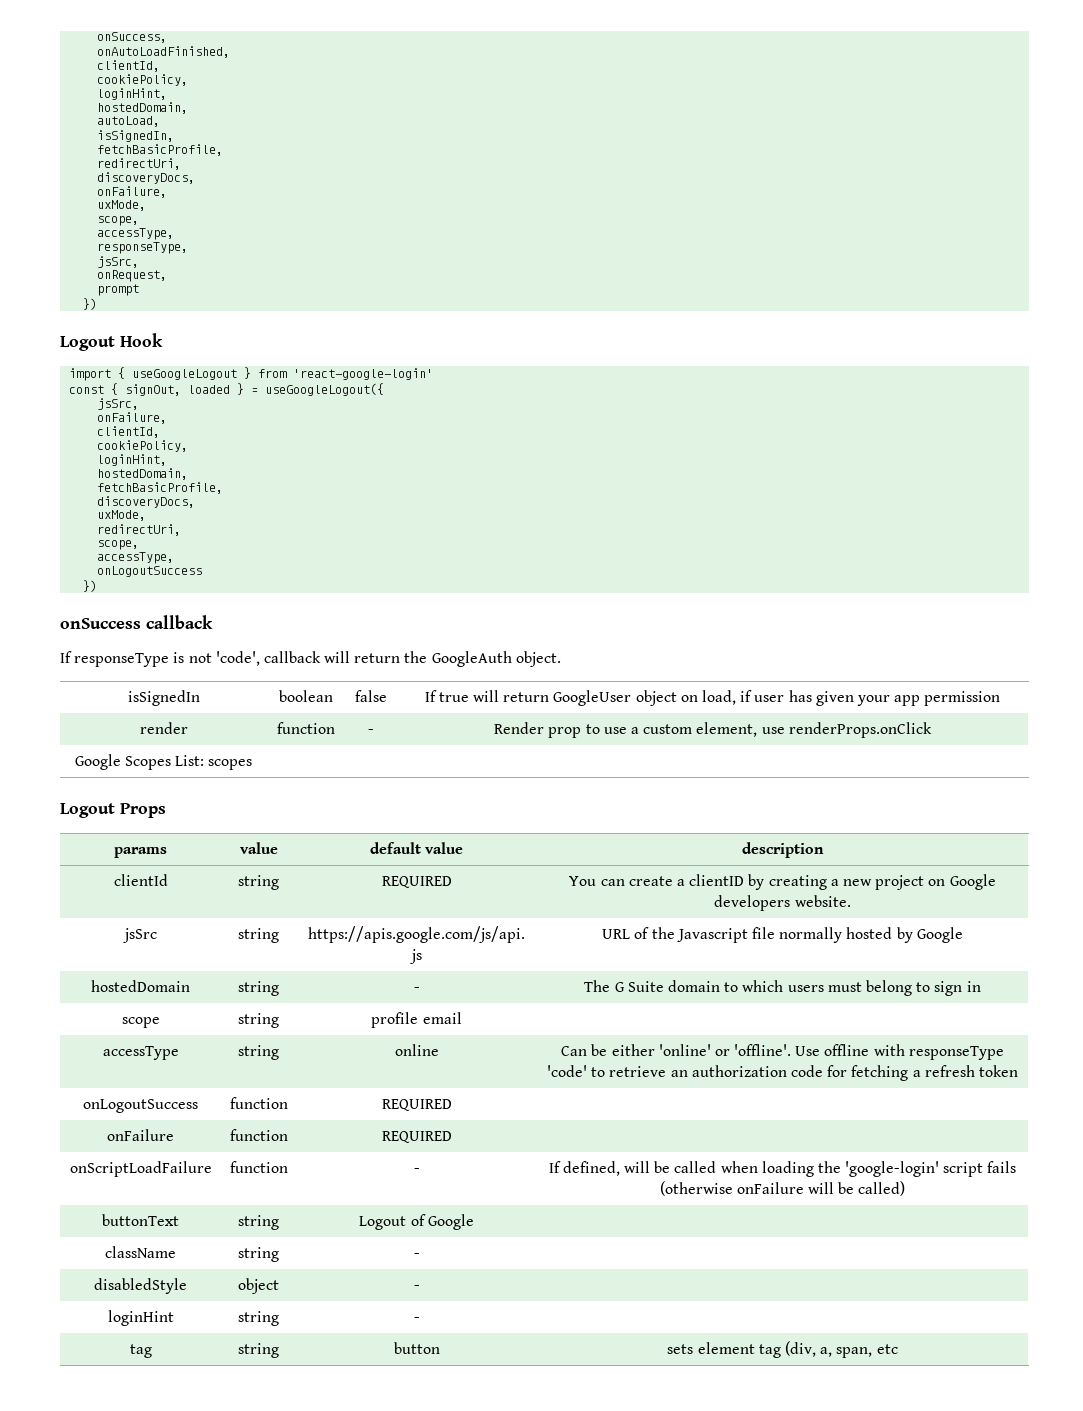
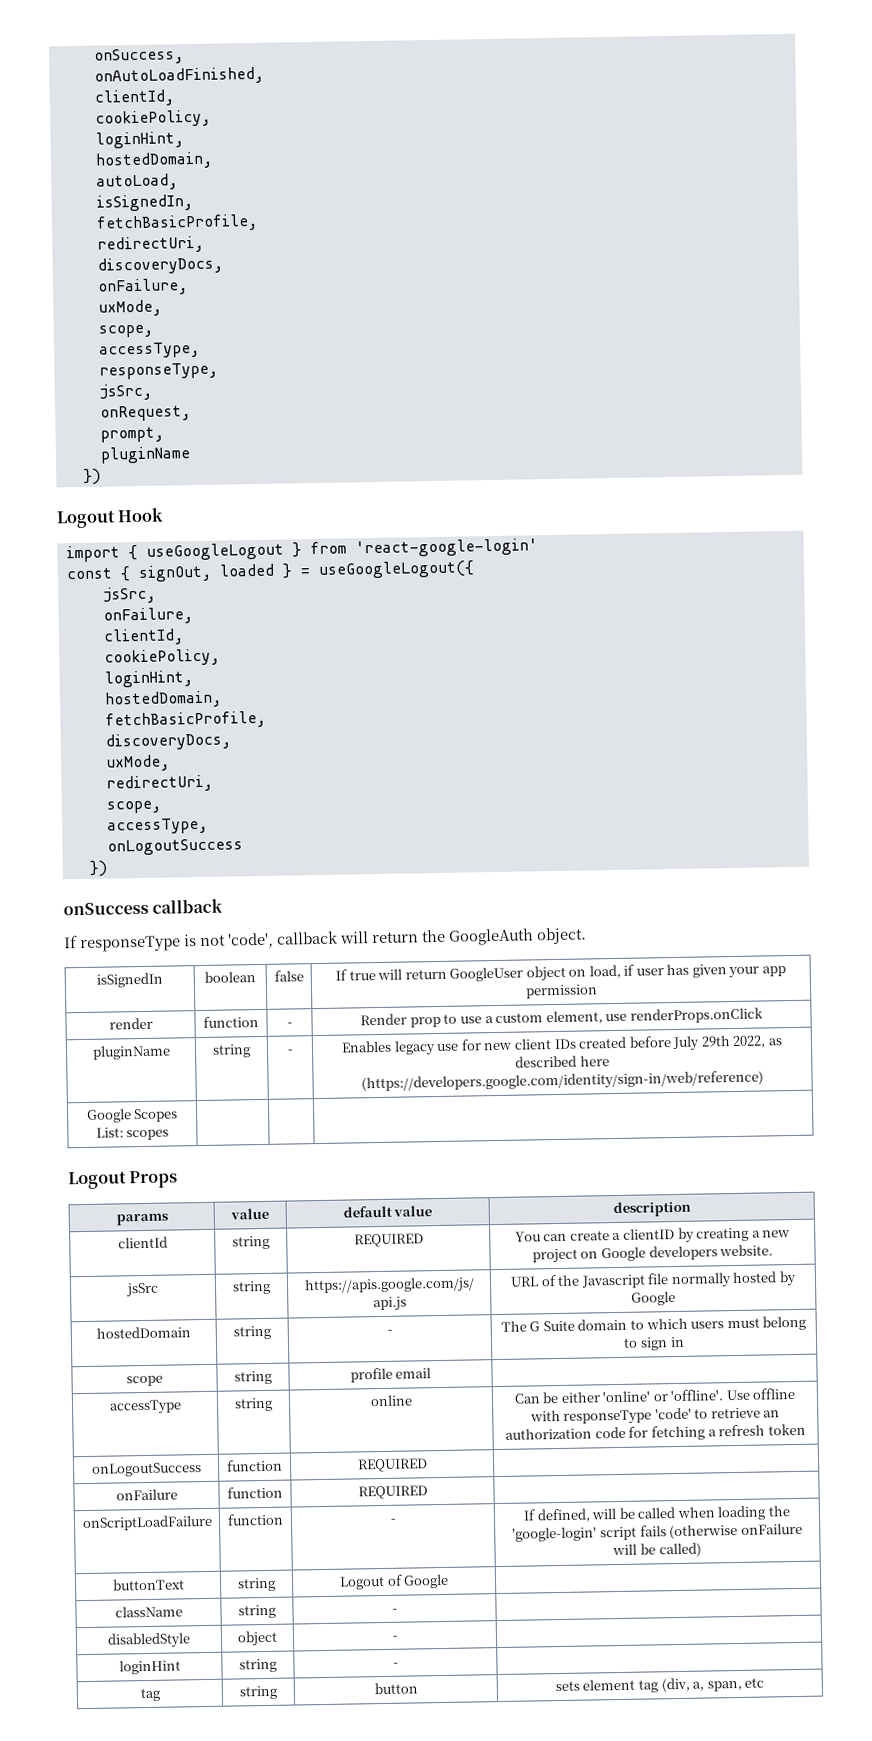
- prompt
+ prompt,
+ pluginName
+ pluginName | string | - | Enables legacy use for new client IDs created before July 29th 2022, as described here (https://developers.google.com/identity/sign-in/web/reference)

